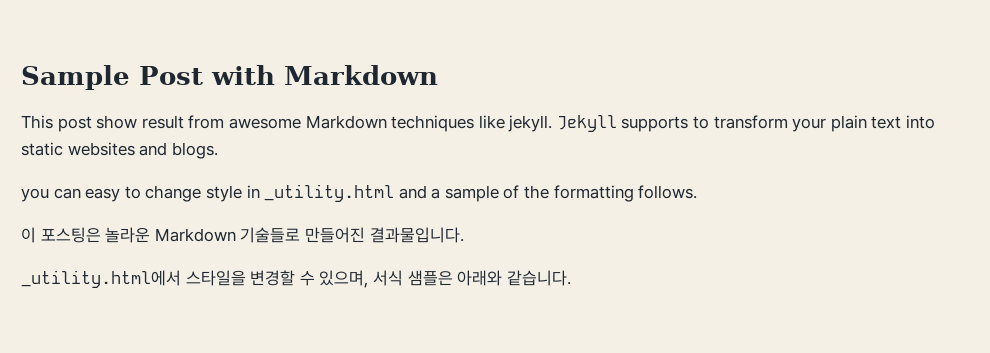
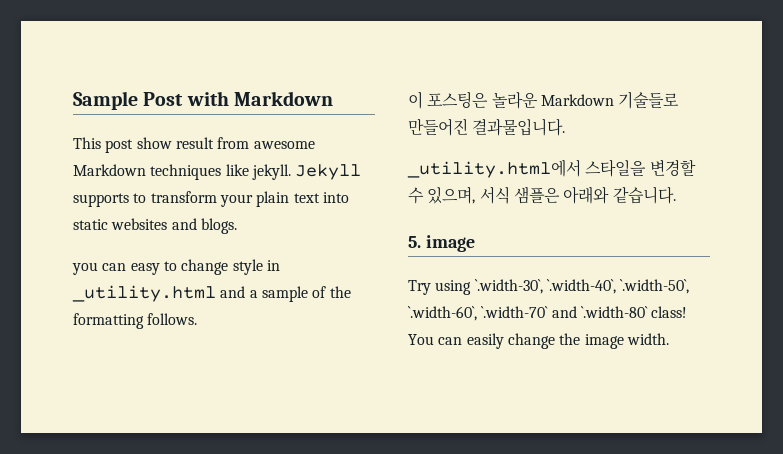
+ 5. image
+ Try using `.width-30`, `.width-40`, `.width-50`, `.width-60`, `.width-70` and `.width-80` class! You can easily change the image width.

